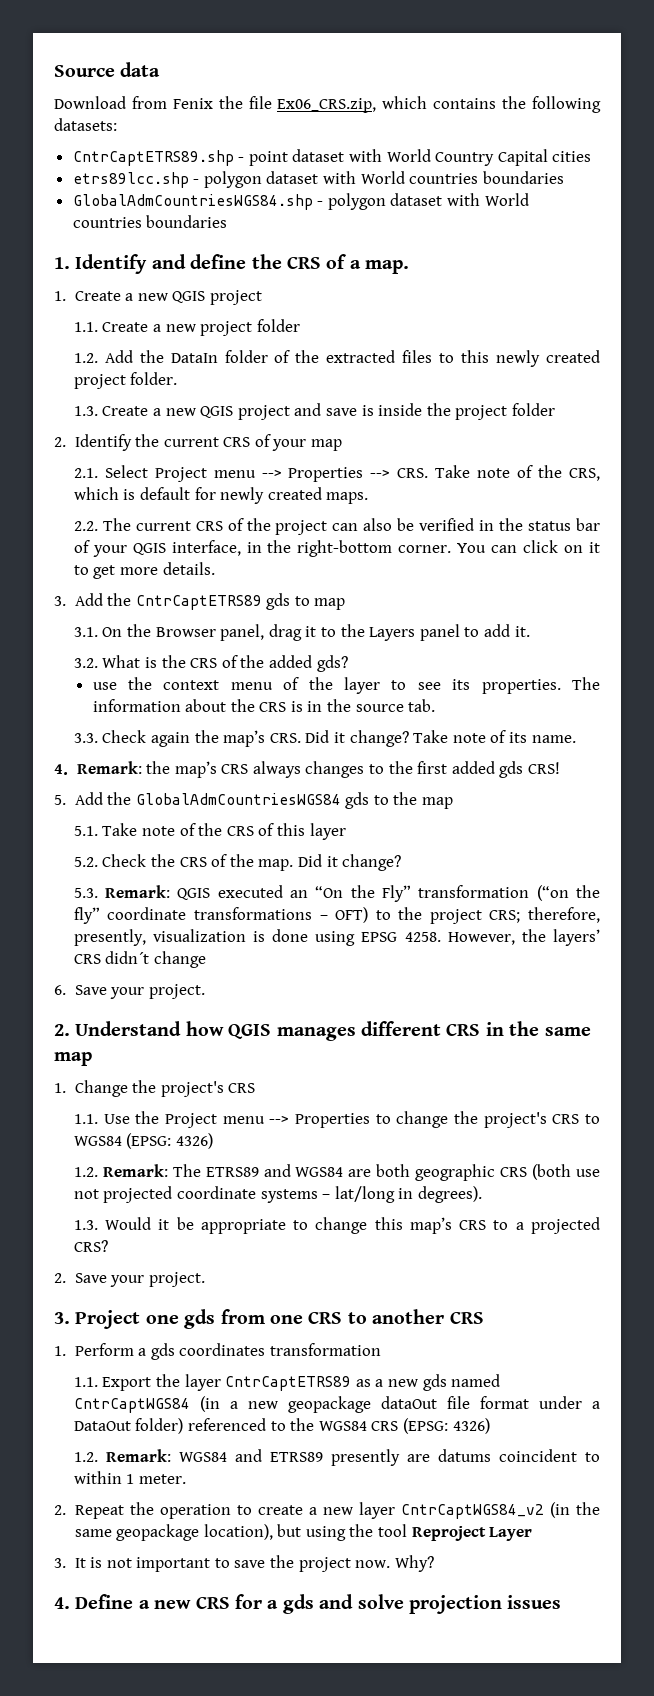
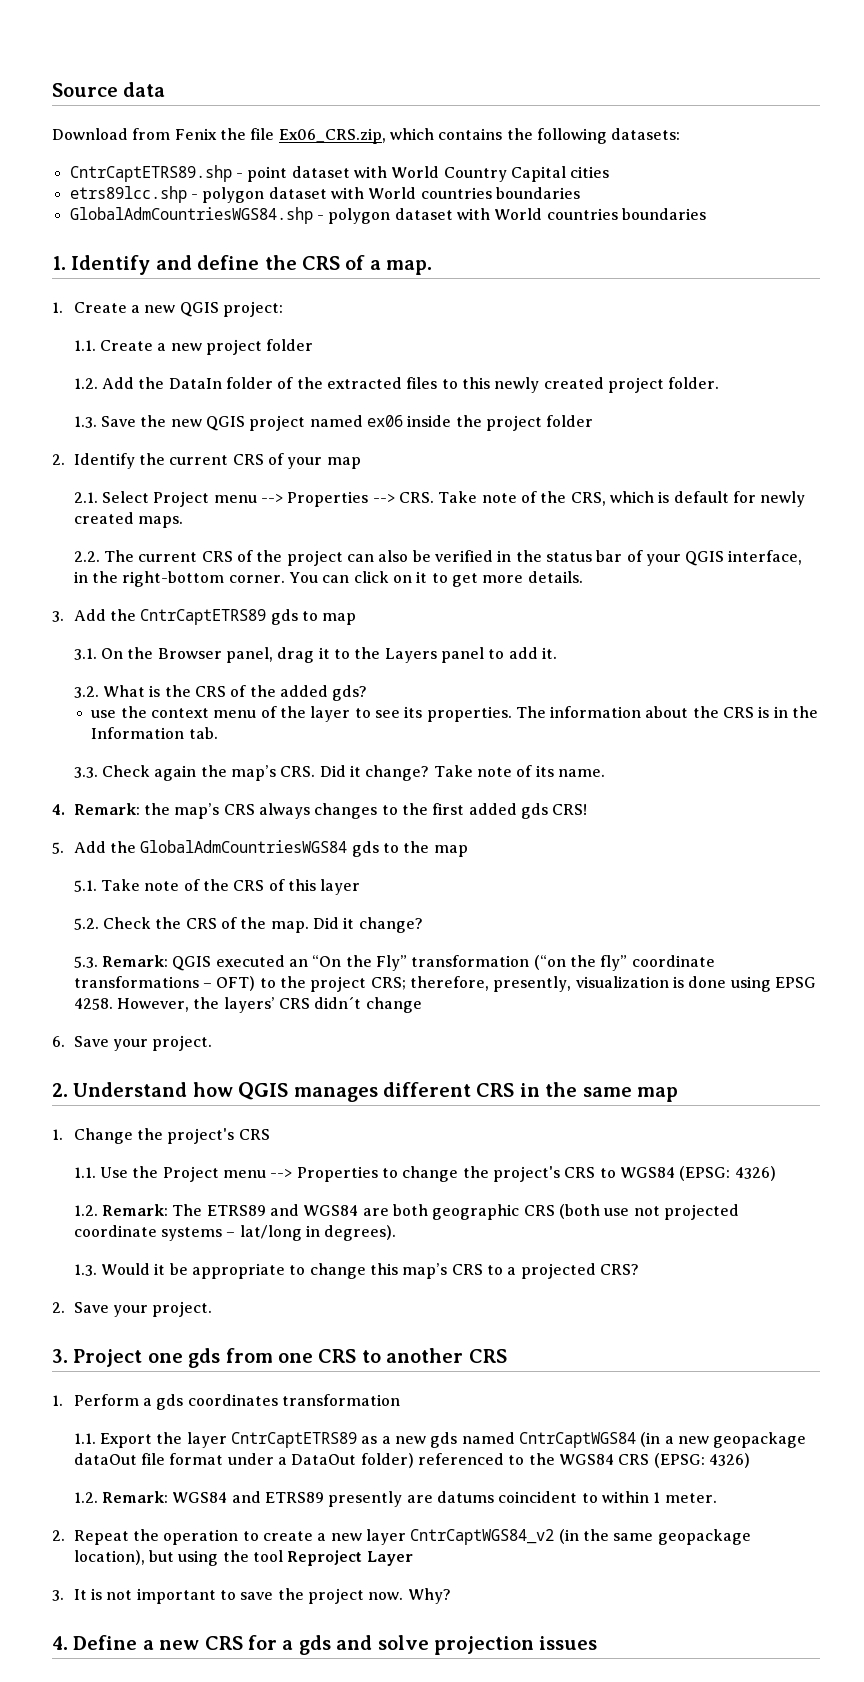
- 1. Create a new QGIS project
+ 1. Create a new QGIS project:
- 1.3. Create a new QGIS project and save is inside the project folder
+ 1.3. Save the new QGIS project named ex06 inside the project folder
- The information about the CRS is in the source tab.
+ The information about the CRS is in the Information tab.

